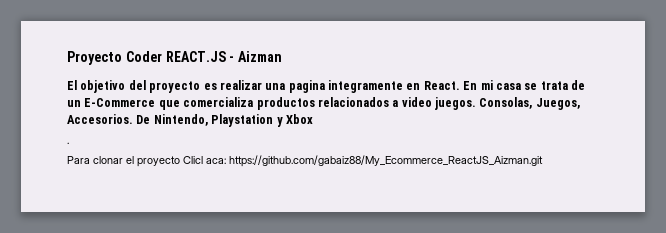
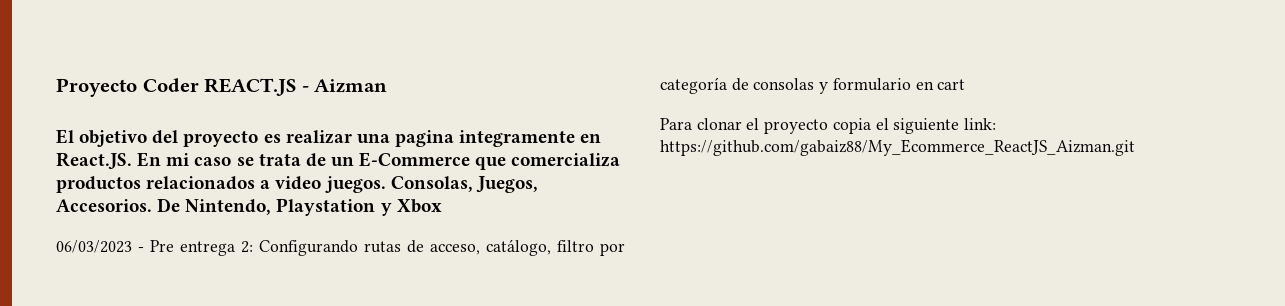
- El objetivo del proyecto es realizar una pagina integramente en React. En mi casa se trata de un E-Commerce que comercializa productos relacionados a video juegos.
+ El objetivo del proyecto es realizar una pagina integramente en React.JS. En mi caso se trata de un E-Commerce que comercializa productos relacionados a video juegos.
- .
+ 06/03/2023 - Pre entrega 2: Configurando rutas de acceso, catálogo, filtro por categoría de consolas y formulario en cart
- Para clonar el proyecto Clicl aca: https://github.com/gabaiz88/My_Ecommerce_ReactJS_Aizman.git
+ Para clonar el proyecto copia el siguiente link: https://github.com/gabaiz88/My_Ecommerce_ReactJS_Aizman.git

